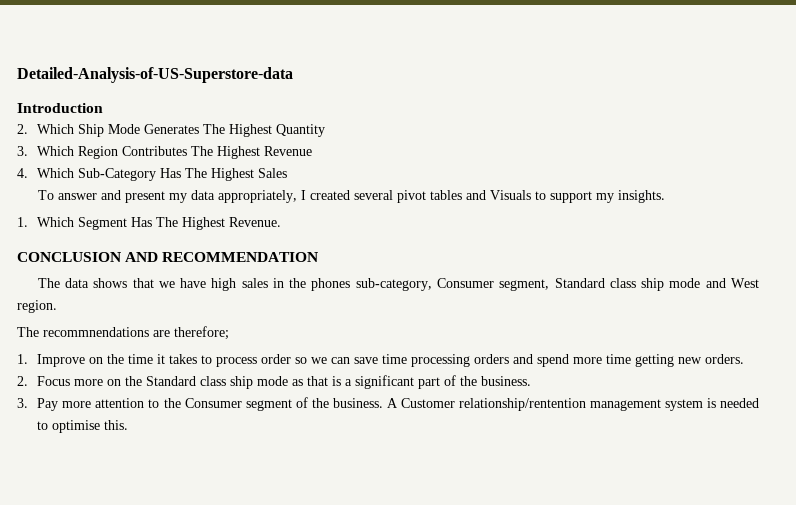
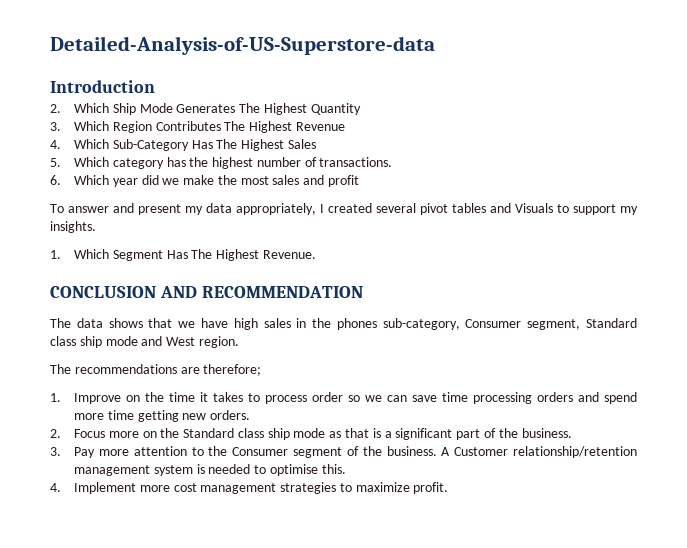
+ 5. Which category has the highest number of transactions.
+ 6. Which year did we make the most sales and profit
- The recommnendations are therefore;
+ The recommendations are therefore;
- A Customer relationship/rentention management system is needed to optimise this.
+ A Customer relationship/retention management system is needed to optimise this.
+ 4. Implement more cost management strategies to maximize profit.

